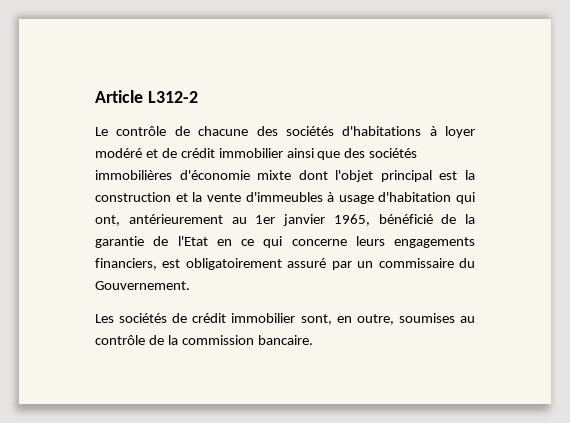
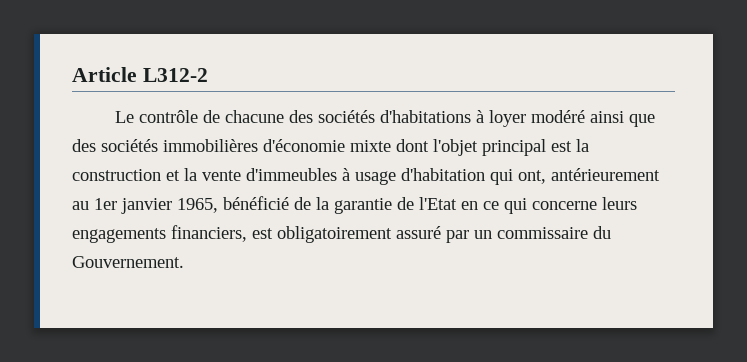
- Le contrôle de chacune des sociétés d'habitations à loyer modéré et de crédit immobilier ainsi que des sociétés immobilières d'économie mixte dont l'objet principal est la construction et la vente d'immeubles à usage d'habitation qui ont, antérieurement au 1er janvier 1965, bénéficié de la garantie de l'Etat en ce qui concerne leurs engagements financiers, est obligatoirement assuré par un commissaire du Gouvernement.
+ Le contrôle de chacune des sociétés d'habitations à loyer modéré ainsi que des sociétés immobilières d'économie mixte dont l'objet principal est la construction et la vente d'immeubles à usage d'habitation qui ont, antérieurement au 1er janvier 1965, bénéficié de la garantie de l'Etat en ce qui concerne leurs engagements financiers, est obligatoirement assuré par un commissaire du Gouvernement.
- Les sociétés de crédit immobilier sont, en outre, soumises au contrôle de la commission bancaire.

